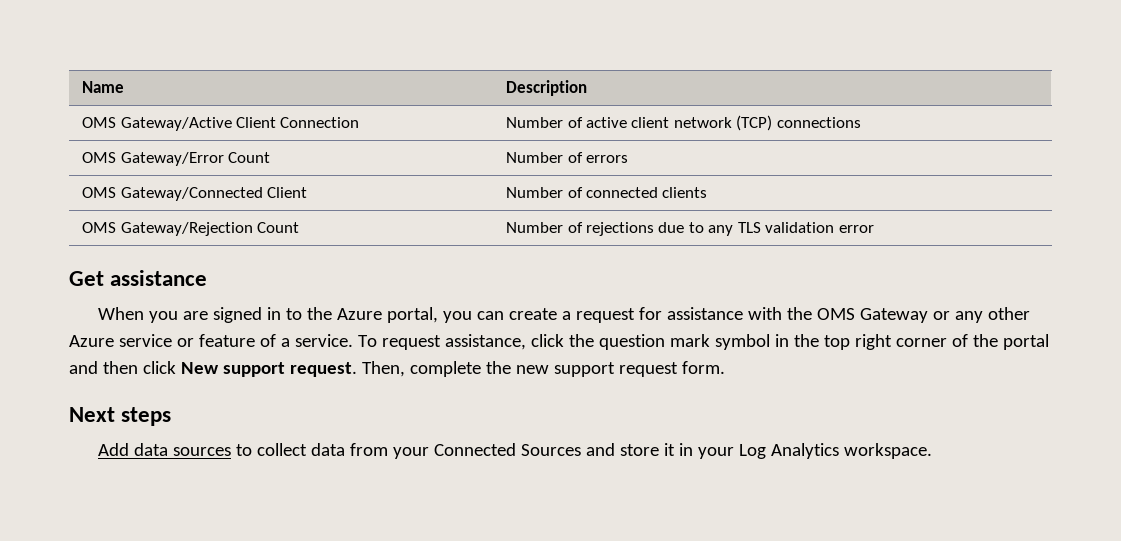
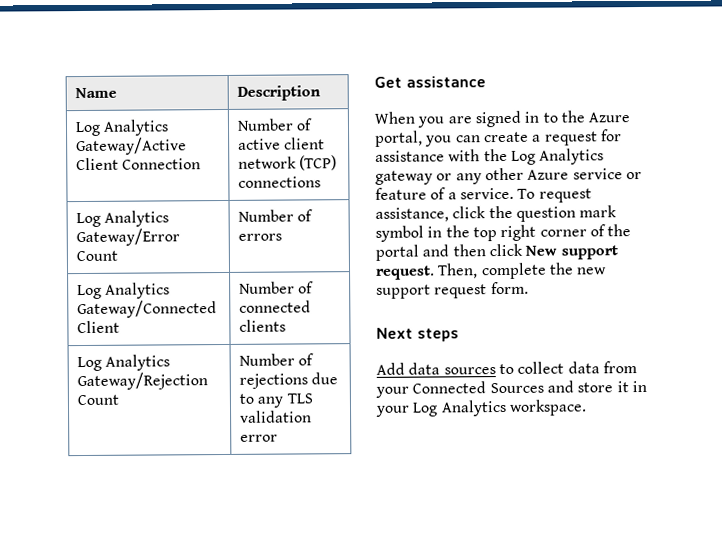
- OMS Gateway/Active Client Connection | Number of active client network (TCP) connections
+ Log Analytics Gateway/Active Client Connection | Number of active client network (TCP) connections
- OMS Gateway/Error Count | Number of errors
+ Log Analytics Gateway/Error Count | Number of errors
- OMS Gateway/Connected Client | Number of connected clients
+ Log Analytics Gateway/Connected Client | Number of connected clients
- OMS Gateway/Rejection Count | Number of rejections due to any TLS validation error
+ Log Analytics Gateway/Rejection Count | Number of rejections due to any TLS validation error
- When you are signed in to the Azure portal, you can create a request for assistance with the OMS Gateway or any other Azure service or feature of a service.
+ When you are signed in to the Azure portal, you can create a request for assistance with the Log Analytics gateway or any other Azure service or feature of a service.

